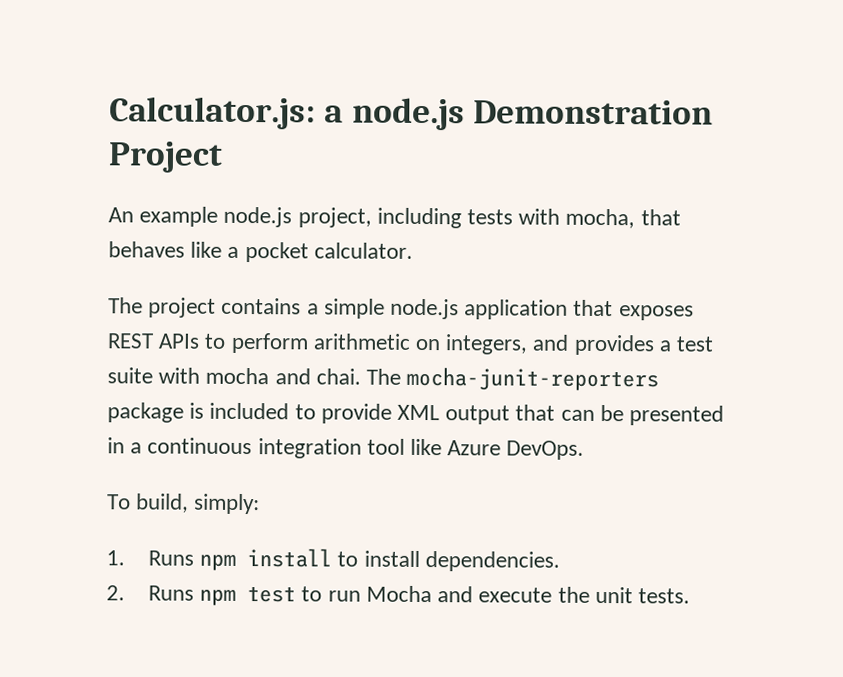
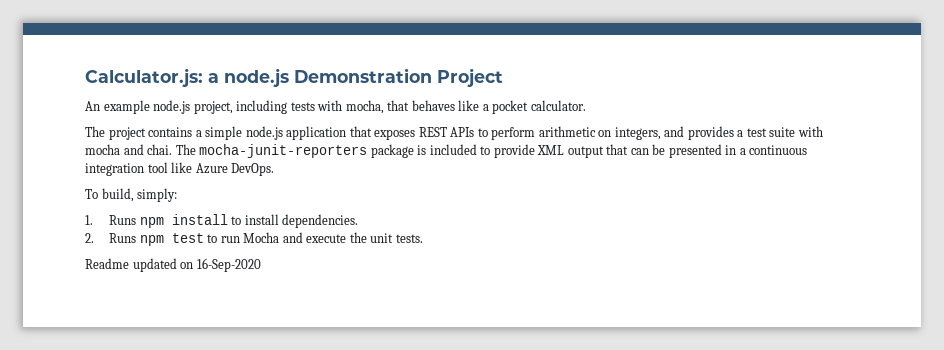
+ Readme updated on 16-Sep-2020

